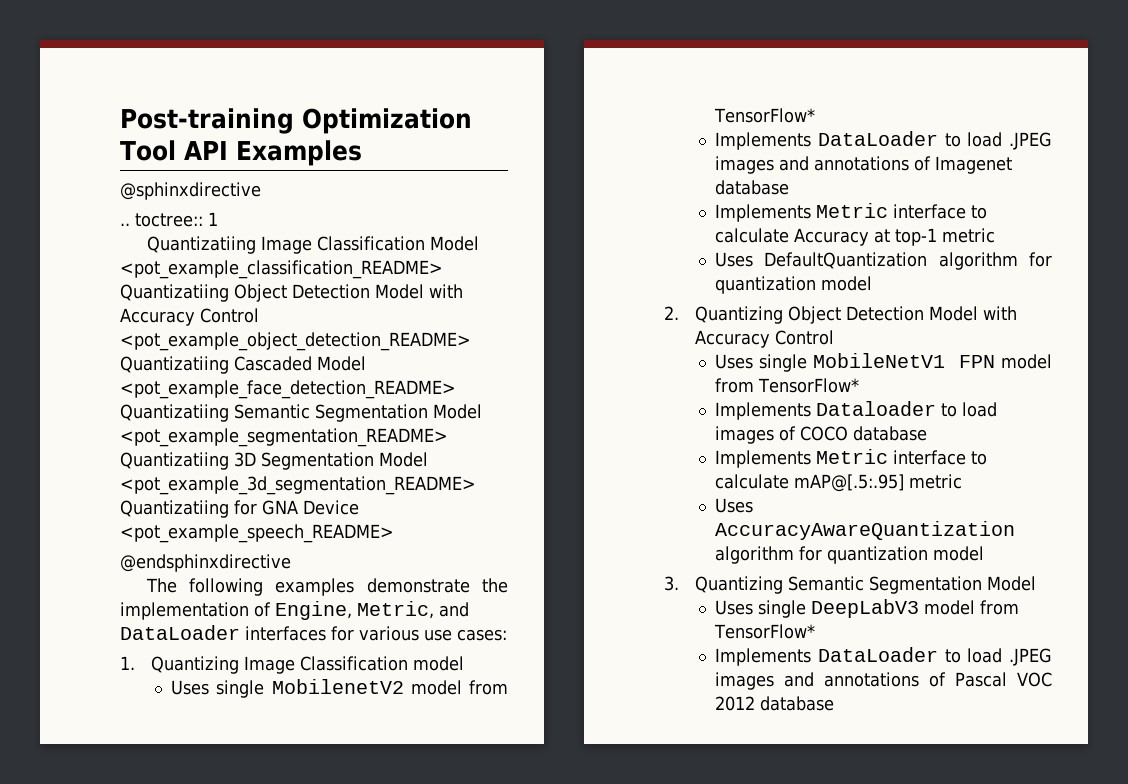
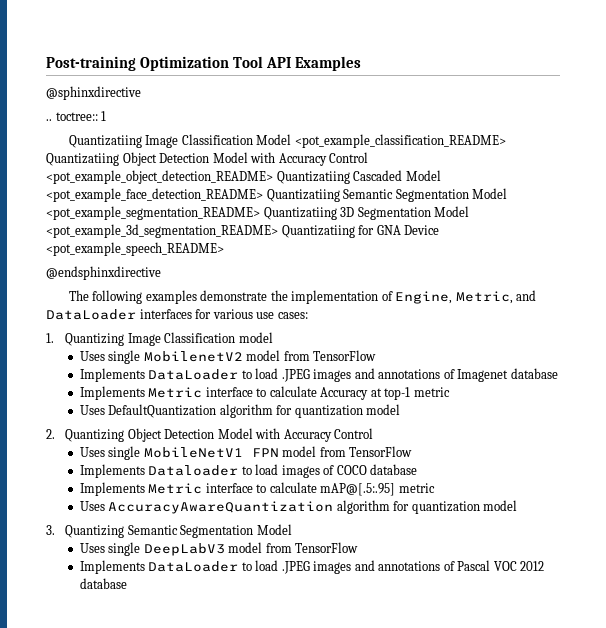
- Uses single MobilenetV2 model from TensorFlow*
+ Uses single MobilenetV2 model from TensorFlow
- Uses single MobileNetV1 FPN model from TensorFlow*
+ Uses single MobileNetV1 FPN model from TensorFlow
- Uses single DeepLabV3 model from TensorFlow*
+ Uses single DeepLabV3 model from TensorFlow

